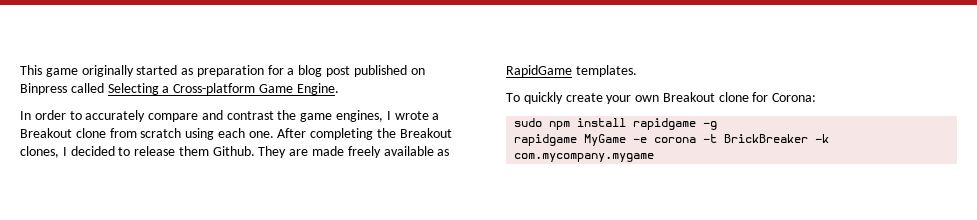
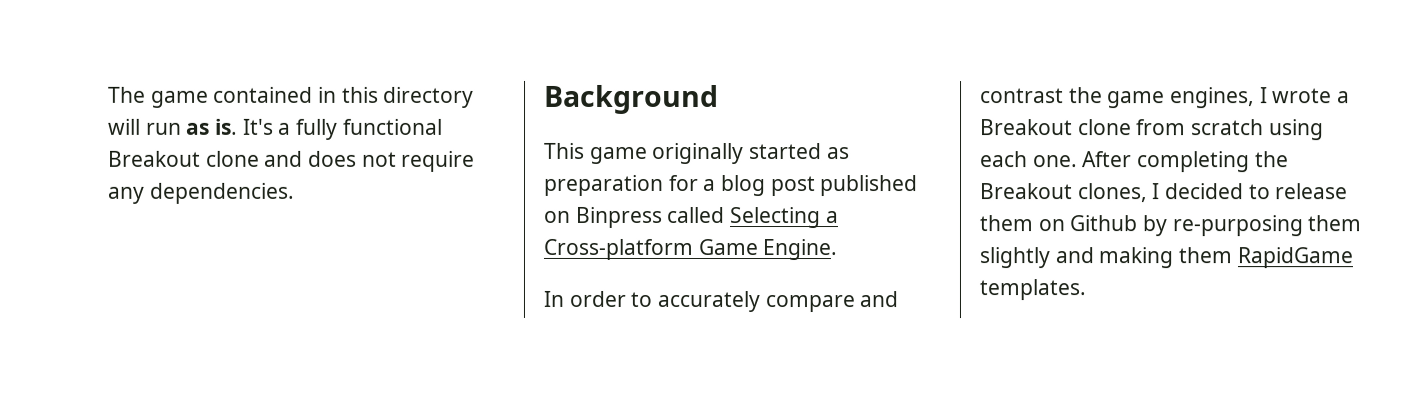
+ The game contained in this directory will run as is. It's a fully functional Breakout clone and does not require any dependencies.
+ Background
- After completing the Breakout clones, I decided to release them Github. They are made freely available as RapidGame templates.
- To quickly create your own Breakout clone for Corona:
- sudo npm install rapidgame -g
- rapidgame MyGame -e corona -t BrickBreaker -k com.mycompany.mygame
+ After completing the Breakout clones, I decided to release them on Github by re-purposing them slightly and making them RapidGame templates.

